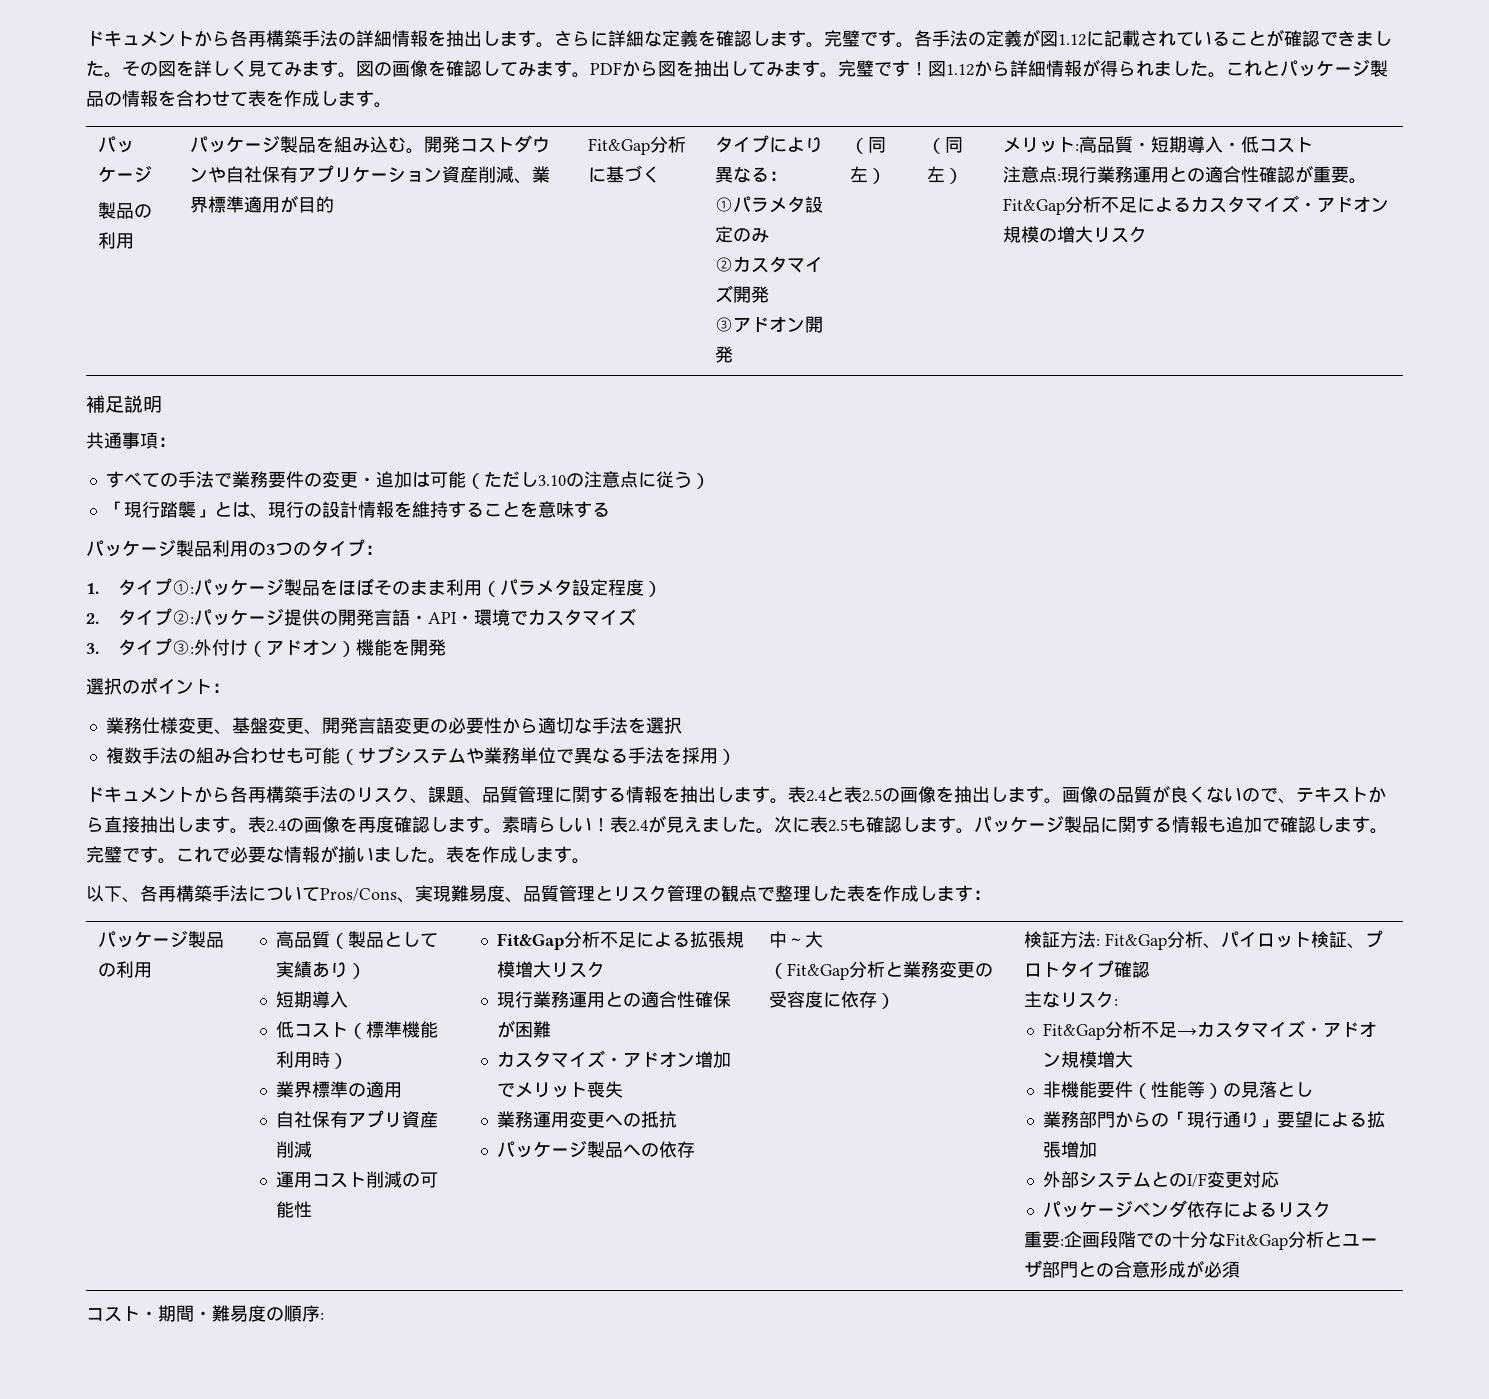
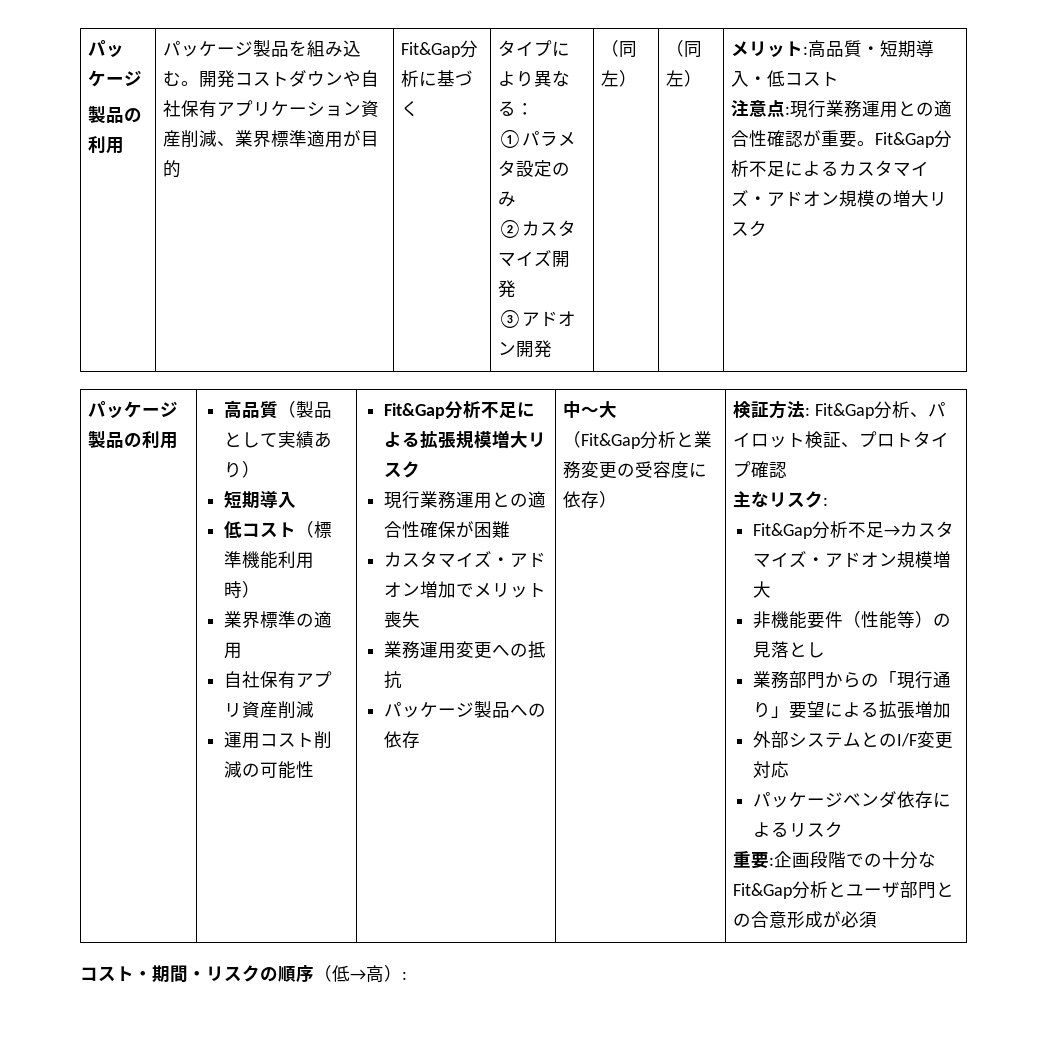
- ドキュメントから各再構築手法の詳細情報を抽出します。さらに詳細な定義を確認します。完璧です。各手法の定義が図1.12に記載されていることが確認できました。その図を詳しく見てみます。図の画像を確認してみます。PDFから図を抽出してみます。完璧です！図1.12から詳細情報が得られました。これとパッケージ製品の情報を合わせて表を作成します。
- 補足説明
- 共通事項：
- すべての手法で業務要件の変更・追加は可能（ただし3.10の注意点に従う）
- 「現行踏襲」とは、現行の設計情報を維持することを意味する
- パッケージ製品利用の3つのタイプ：
- 1.タイプ①:パッケージ製品をほぼそのまま利用（パラメタ設定程度）
- 2.タイプ②:パッケージ提供の開発言語・API・環境でカスタマイズ
- 3.タイプ③:外付け（アドオン）機能を開発
- 選択のポイント：
- 業務仕様変更、基盤変更、開発言語変更の必要性から適切な手法を選択
- 複数手法の組み合わせも可能（サブシステムや業務単位で異なる手法を採用）
- ドキュメントから各再構築手法のリスク、課題、品質管理に関する情報を抽出します。表2.4と表2.5の画像を抽出します。画像の品質が良くないので、テキストから直接抽出します。表2.4の画像を再度確認します。素晴らしい！表2.4が見えました。次に表2.5も確認します。パッケージ製品に関する情報も追加で確認します。完璧です。これで必要な情報が揃いました。表を作成します。
- 以下、各再構築手法についてPros/Cons、実現難易度、品質管理とリスク管理の観点で整理した表を作成します：
- コスト・期間・難易度の順序:
+ コスト・期間・リスクの順序（低→高）:

